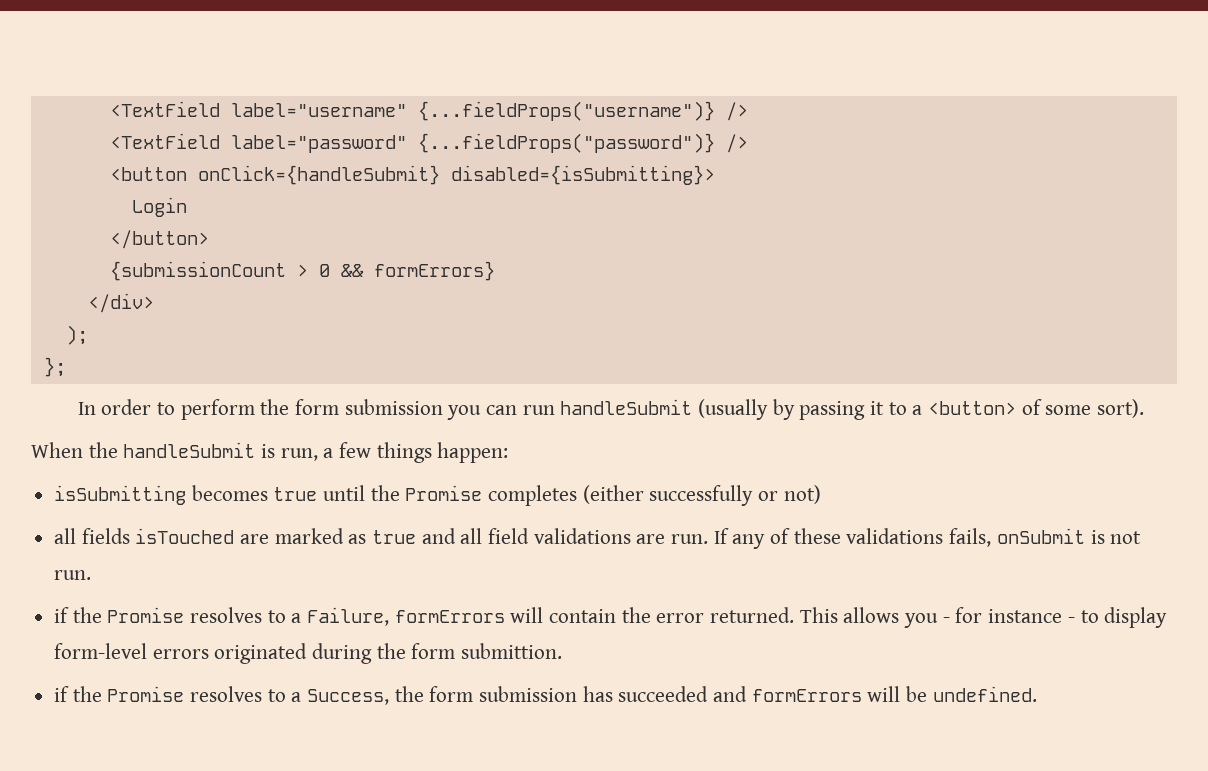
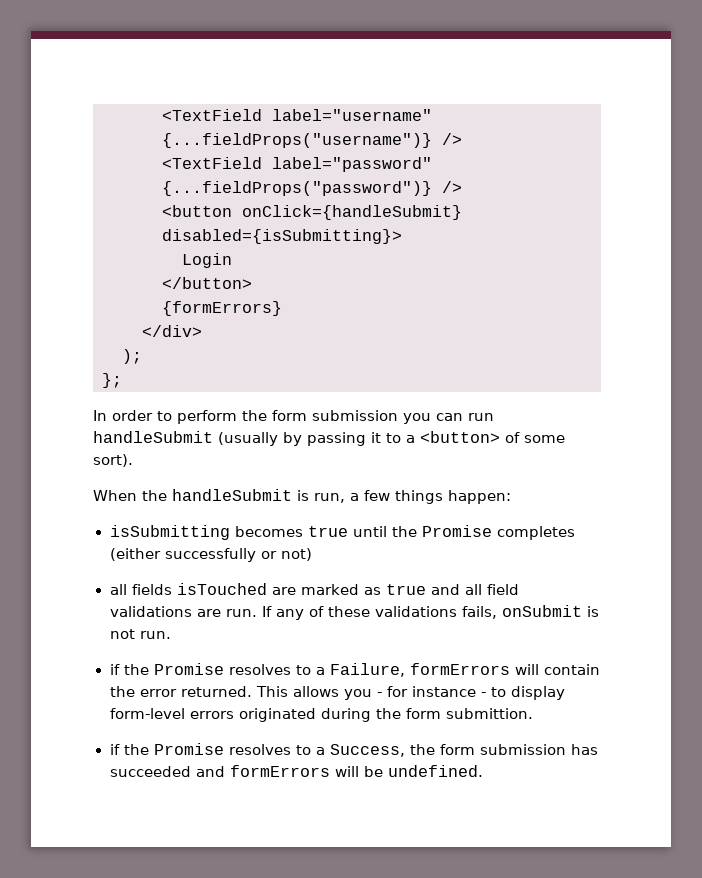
- {submissionCount > 0 && formErrors}
+ {formErrors}

